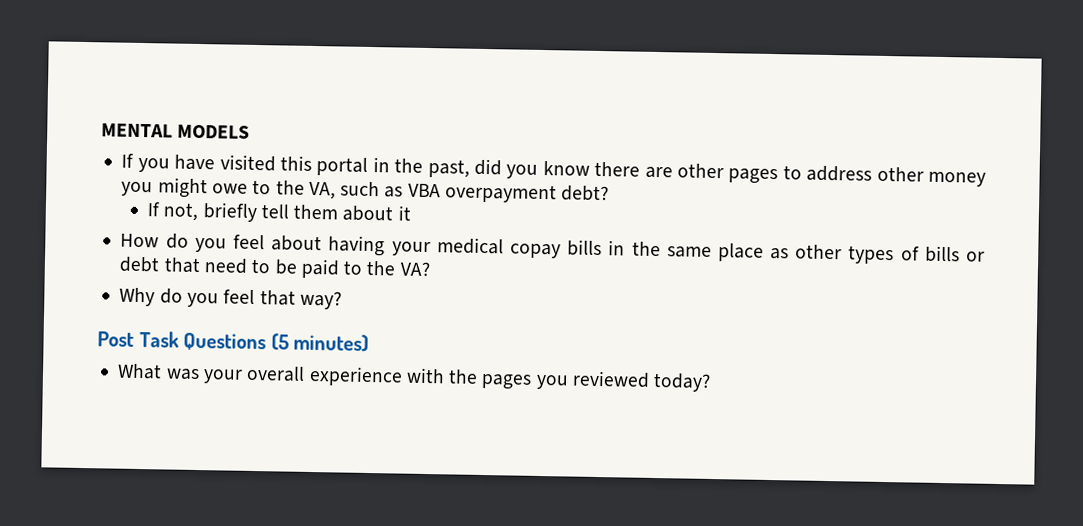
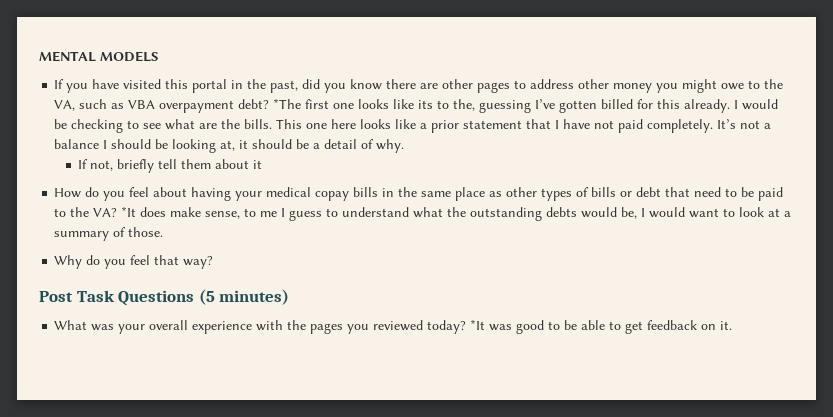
+ *The first one looks like its to the, guessing I’ve gotten billed for this already. I would be checking to see what are the bills. This one here looks like a prior statement that I have not paid completely. It’s not a balance I should be looking at, it should be a detail of why.
+ *It does make sense, to me I guess to understand what the outstanding debts would be, I would want to look at a summary of those.
+ *It was good to be able to get feedback on it.

